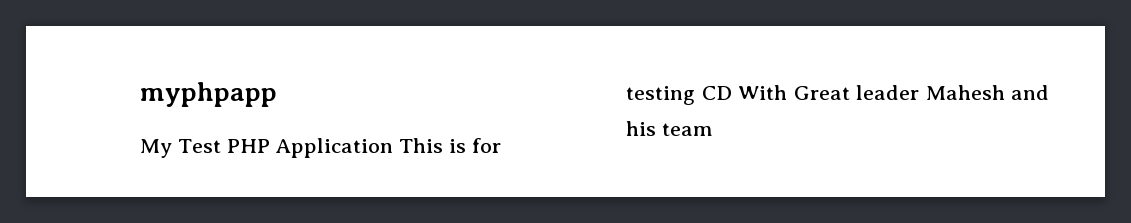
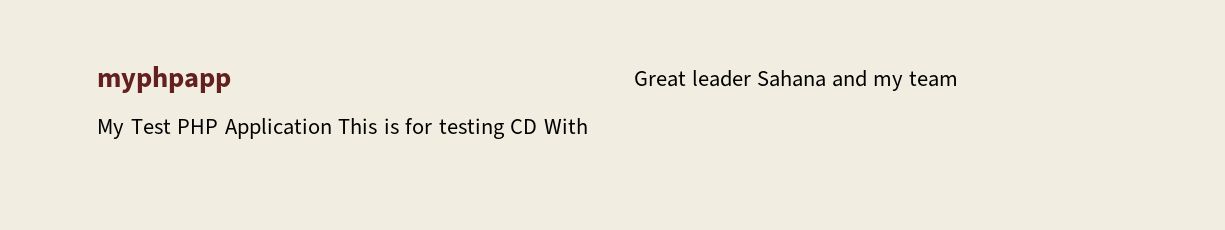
- My Test PHP Application This is for testing CD With Great leader Mahesh and his team
+ My Test PHP Application This is for testing CD With Great leader Sahana and my team

